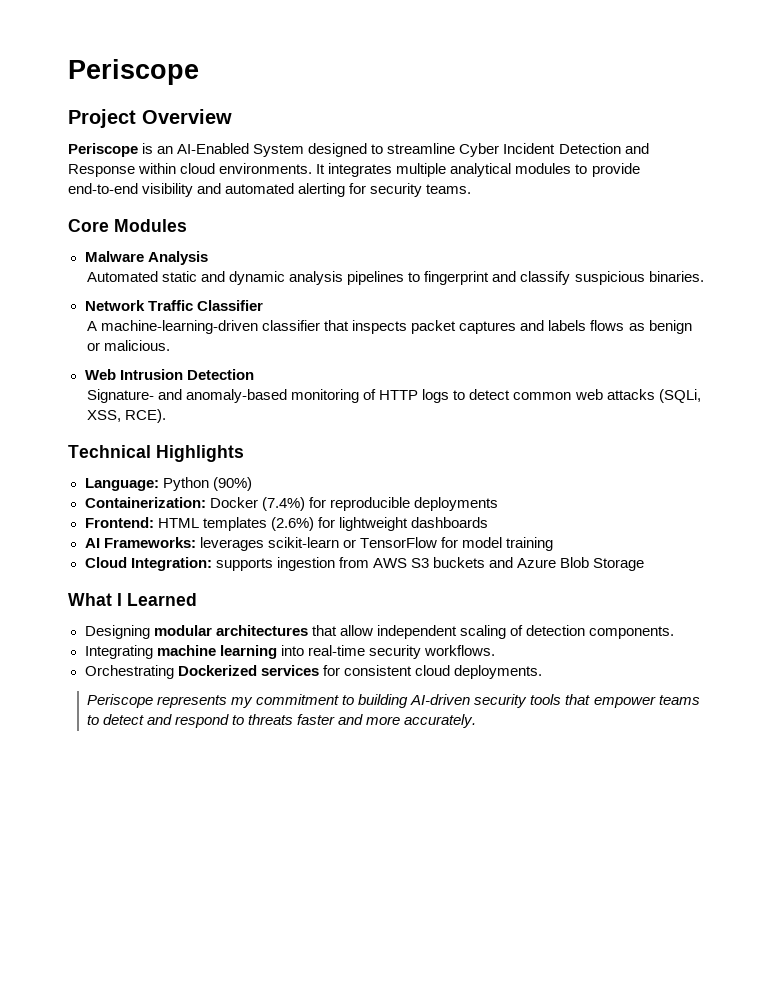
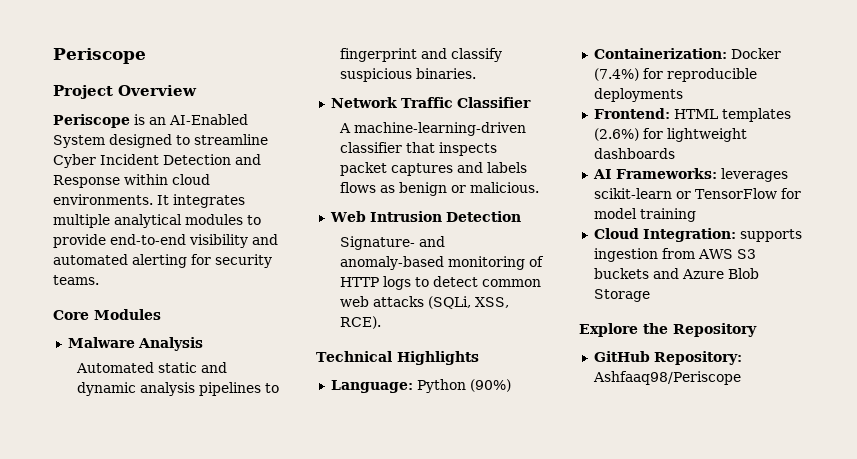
- What I Learned
- Designing modular architectures that allow independent scaling of detection components.
- Integrating machine learning into real‑time security workflows.
- Orchestrating Dockerized services for consistent cloud deployments.
- Periscope represents my commitment to building AI‑driven security tools that empower teams to detect and respond to threats faster and more accurately.
+ Explore the Repository
+ GitHub Repository: Ashfaaq98/Periscope

